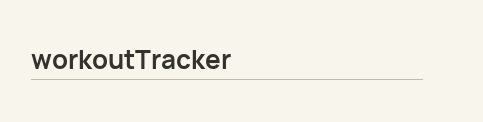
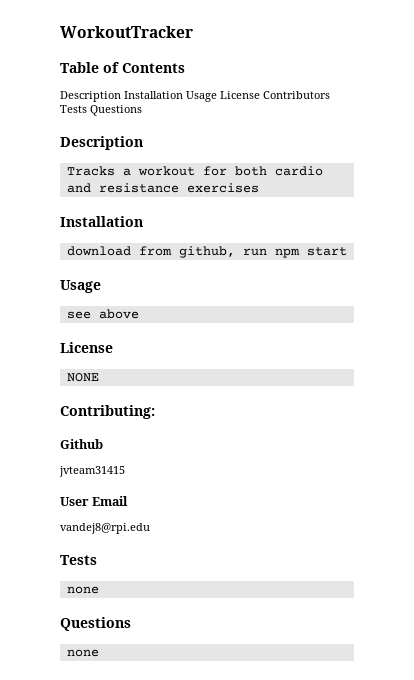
- workoutTracker
+ WorkoutTracker
+ Table of Contents
+ Description Installation Usage License Contributors Tests Questions
+ Description
+ Tracks a workout for both cardio and resistance exercises
+ Installation
+ download from github, run npm start
+ Usage
+ see above
+ License
+ NONE
+ Contributing:
+ Github
+ jvteam31415
+ User Email
+ vandej8@rpi.edu
+ Tests
+ none
+ Questions
+ none

